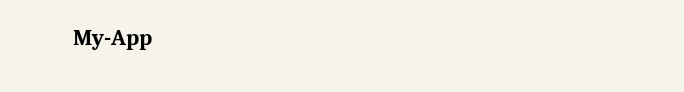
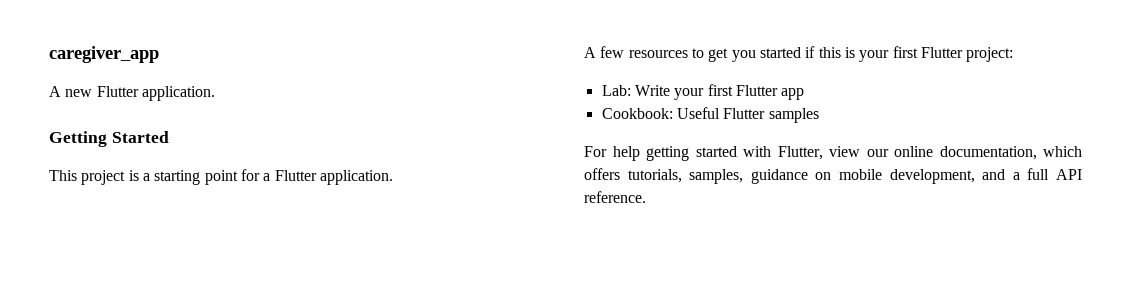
- My-App
+ caregiver_app
+ A new Flutter application.
+ Getting Started
+ This project is a starting point for a Flutter application.
+ A few resources to get you started if this is your first Flutter project:
+ Lab: Write your first Flutter app
+ Cookbook: Useful Flutter samples
+ For help getting started with Flutter, view our online documentation, which offers tutorials, samples, guidance on mobile development, and a full API reference.

